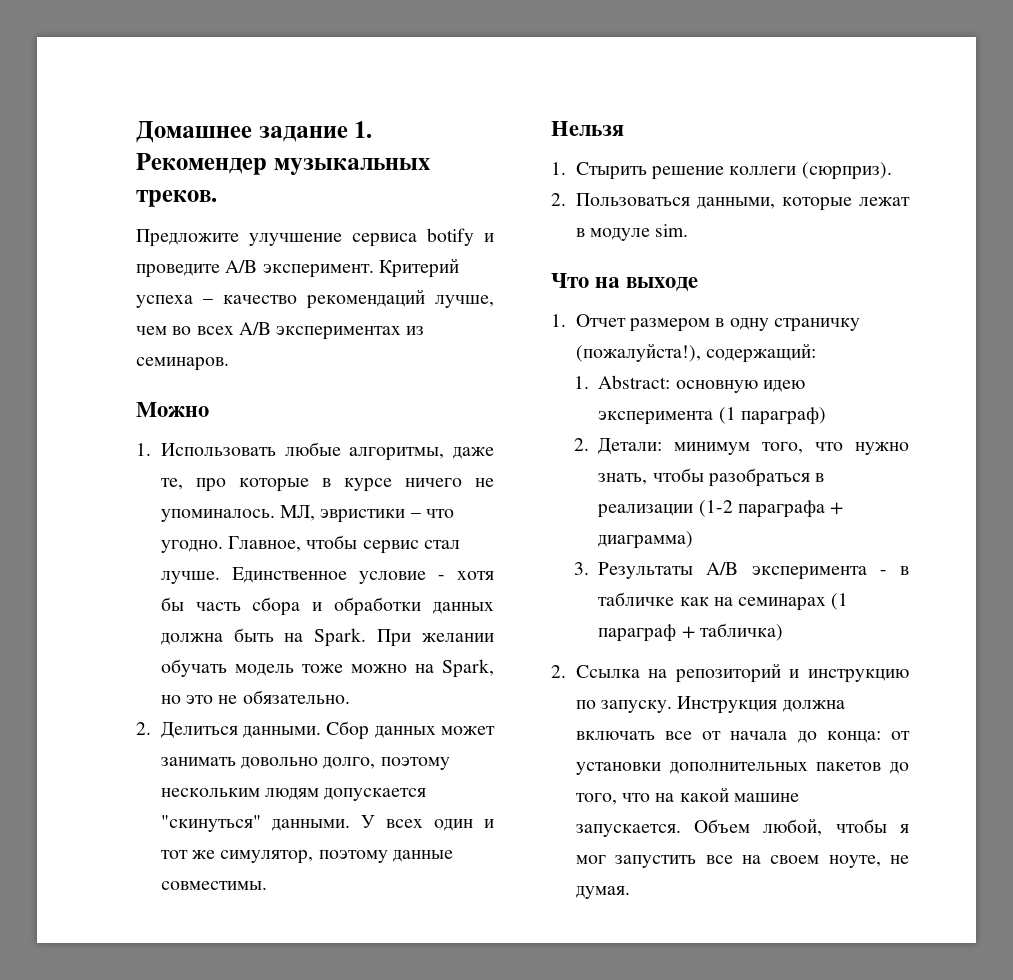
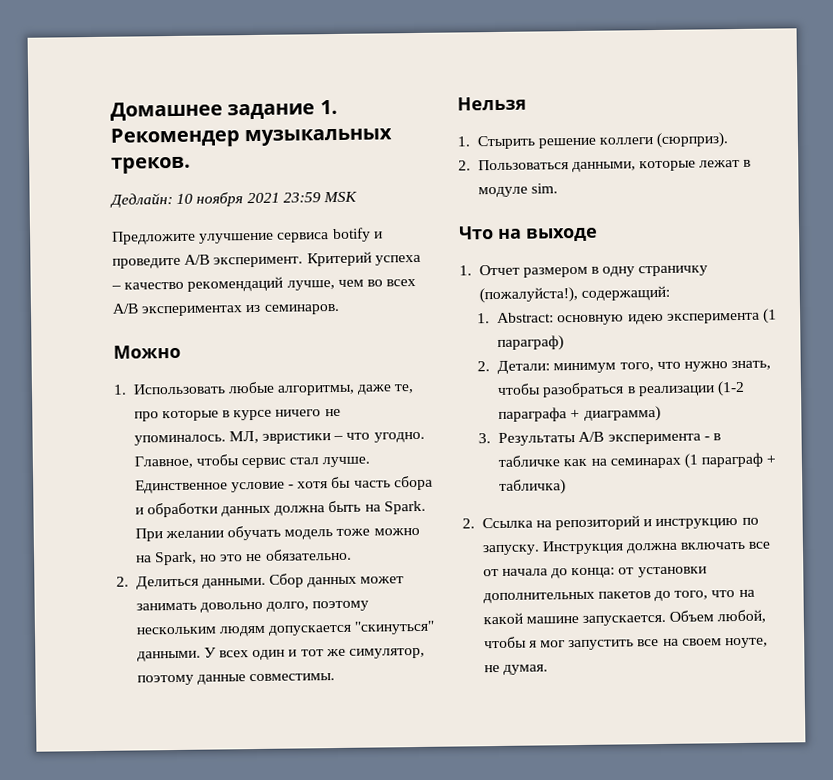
+ Дедлайн: 10 ноября 2021 23:59 MSK

